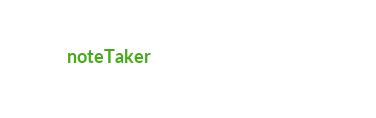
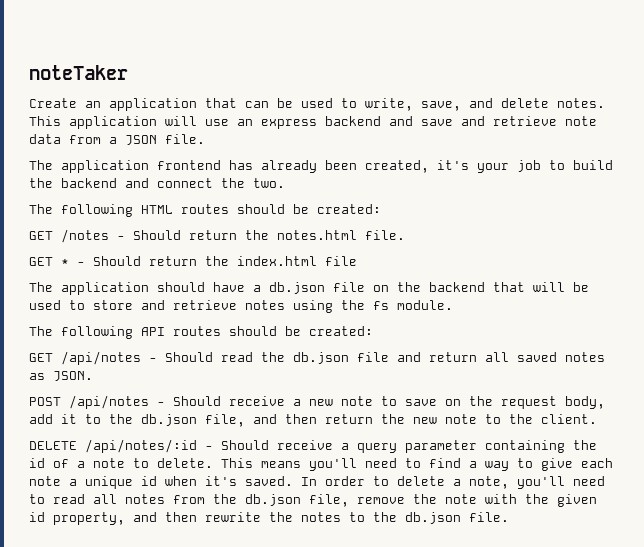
+ Create an application that can be used to write, save, and delete notes. This application will use an express backend and save and retrieve note data from a JSON file.
+ The application frontend has already been created, it's your job to build the backend and connect the two.
+ The following HTML routes should be created:
+ GET /notes - Should return the notes.html file.
+ GET * - Should return the index.html file
+ The application should have a db.json file on the backend that will be used to store and retrieve notes using the fs module.
+ The following API routes should be created:
+ GET /api/notes - Should read the db.json file and return all saved notes as JSON.
+ POST /api/notes - Should receive a new note to save on the request body, add it to the db.json file, and then return the new note to the client.
+ DELETE /api/notes/:id - Should receive a query parameter containing the id of a note to delete. This means you'll need to find a way to give each note a unique id when it's saved. In order to delete a note, you'll need to read all notes from the db.json file, remove the note with the given id property, and then rewrite the notes to the db.json file.

